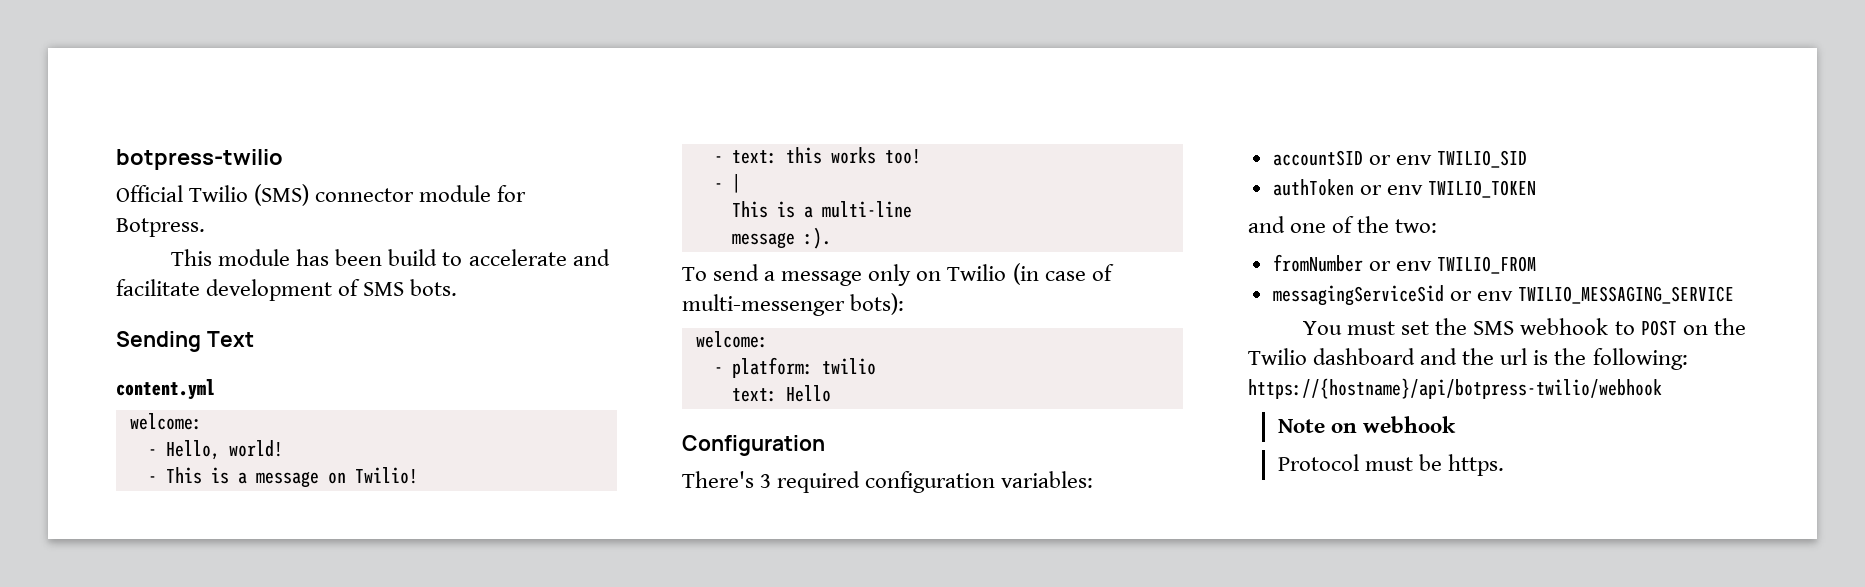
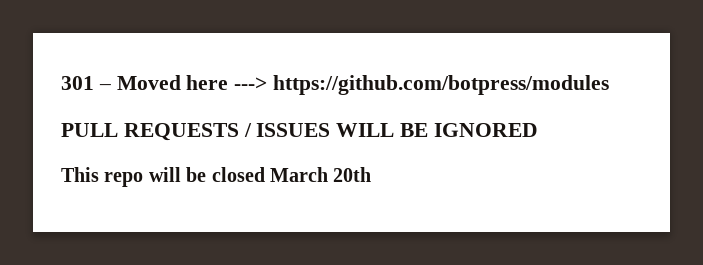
- botpress-twilio
- Official Twilio (SMS) connector module for Botpress.
- This module has been build to accelerate and facilitate development of SMS bots.
- Sending Text
- content.yml
- welcome:
- - Hello, world!
- - This is a message on Twilio!
- - text: this works too!
- - |
- This is a multi-line
- message :).
- To send a message only on Twilio (in case of multi-messenger bots):
- welcome:
- - platform: twilio
- text: Hello
- Configuration
- There's 3 required configuration variables:
- accountSID or env TWILIO_SID
- authToken or env TWILIO_TOKEN
- and one of the two:
- fromNumber or env TWILIO_FROM
- messagingServiceSid or env TWILIO_MESSAGING_SERVICE
- You must set the SMS webhook to POST on the Twilio dashboard and the url is the following: https://{hostname}/api/botpress-twilio/webhook
- Note on webhook
- Protocol must be https.
+ 301 – Moved here ---> https://github.com/botpress/modules
+ PULL REQUESTS / ISSUES WILL BE IGNORED
+ This repo will be closed March 20th

